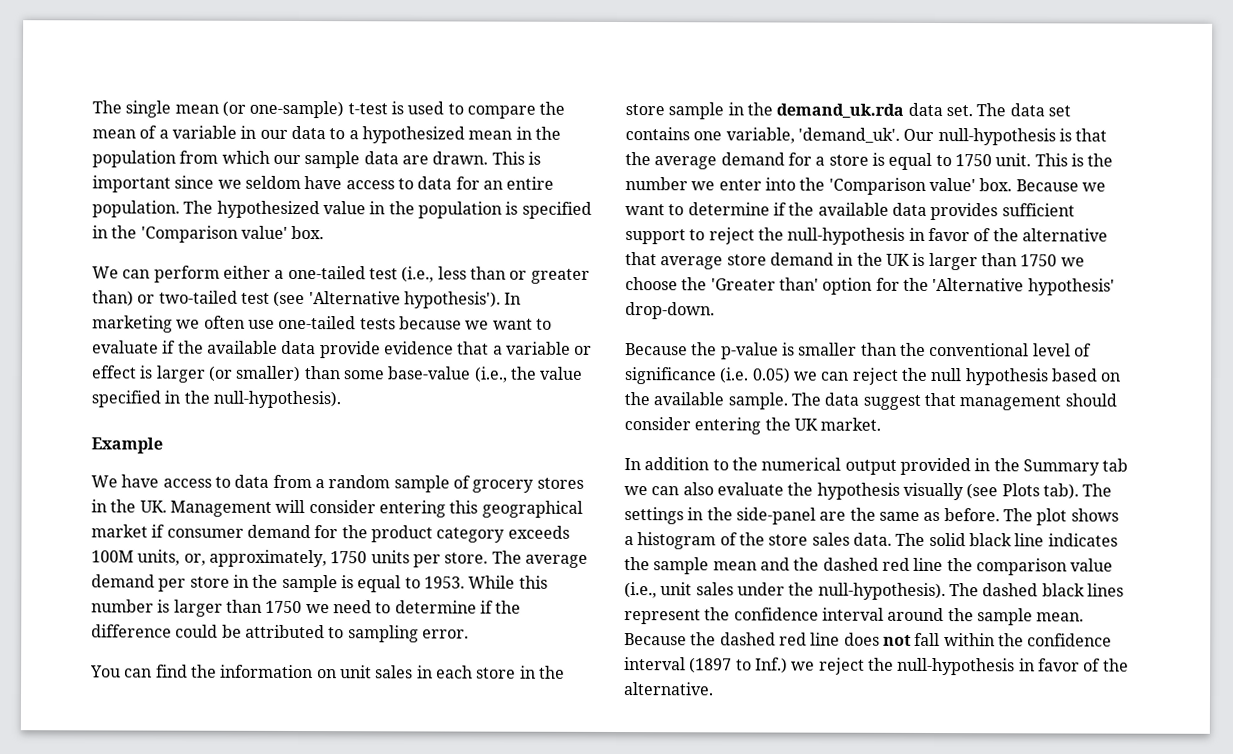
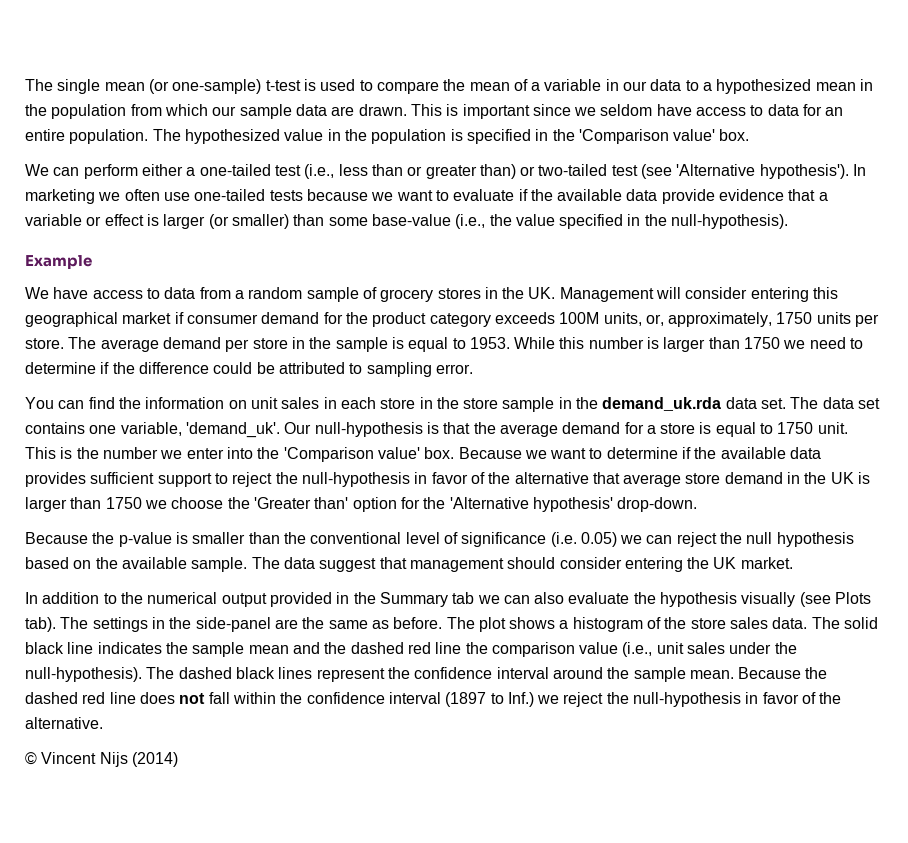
+ © Vincent Nijs (2014)

